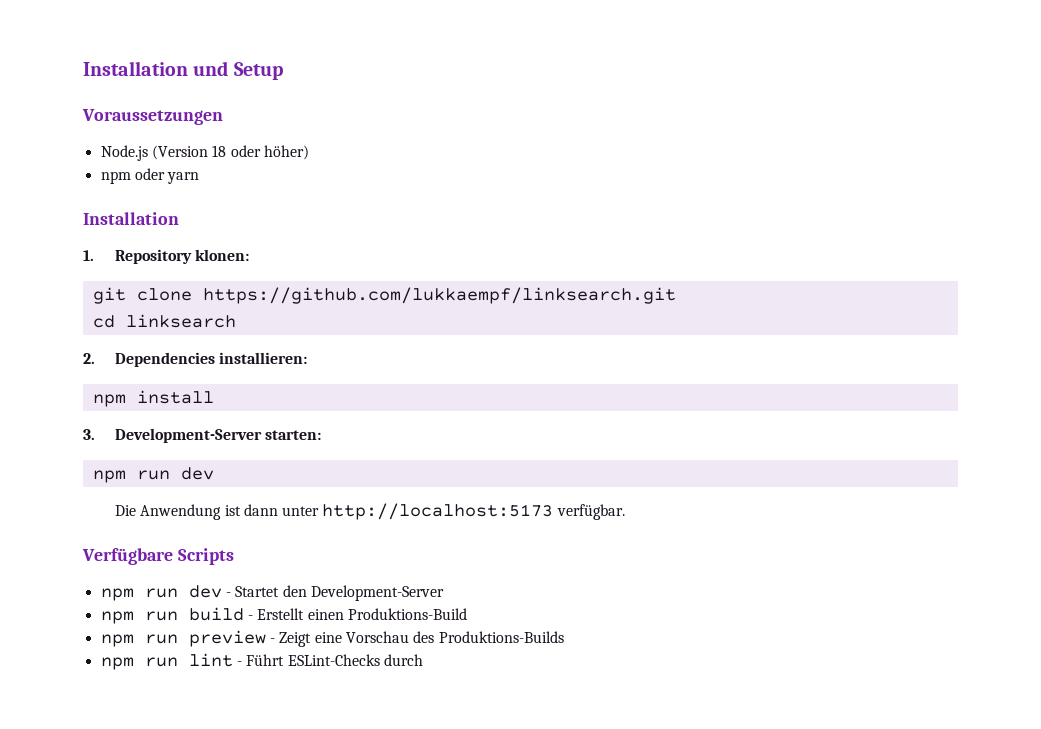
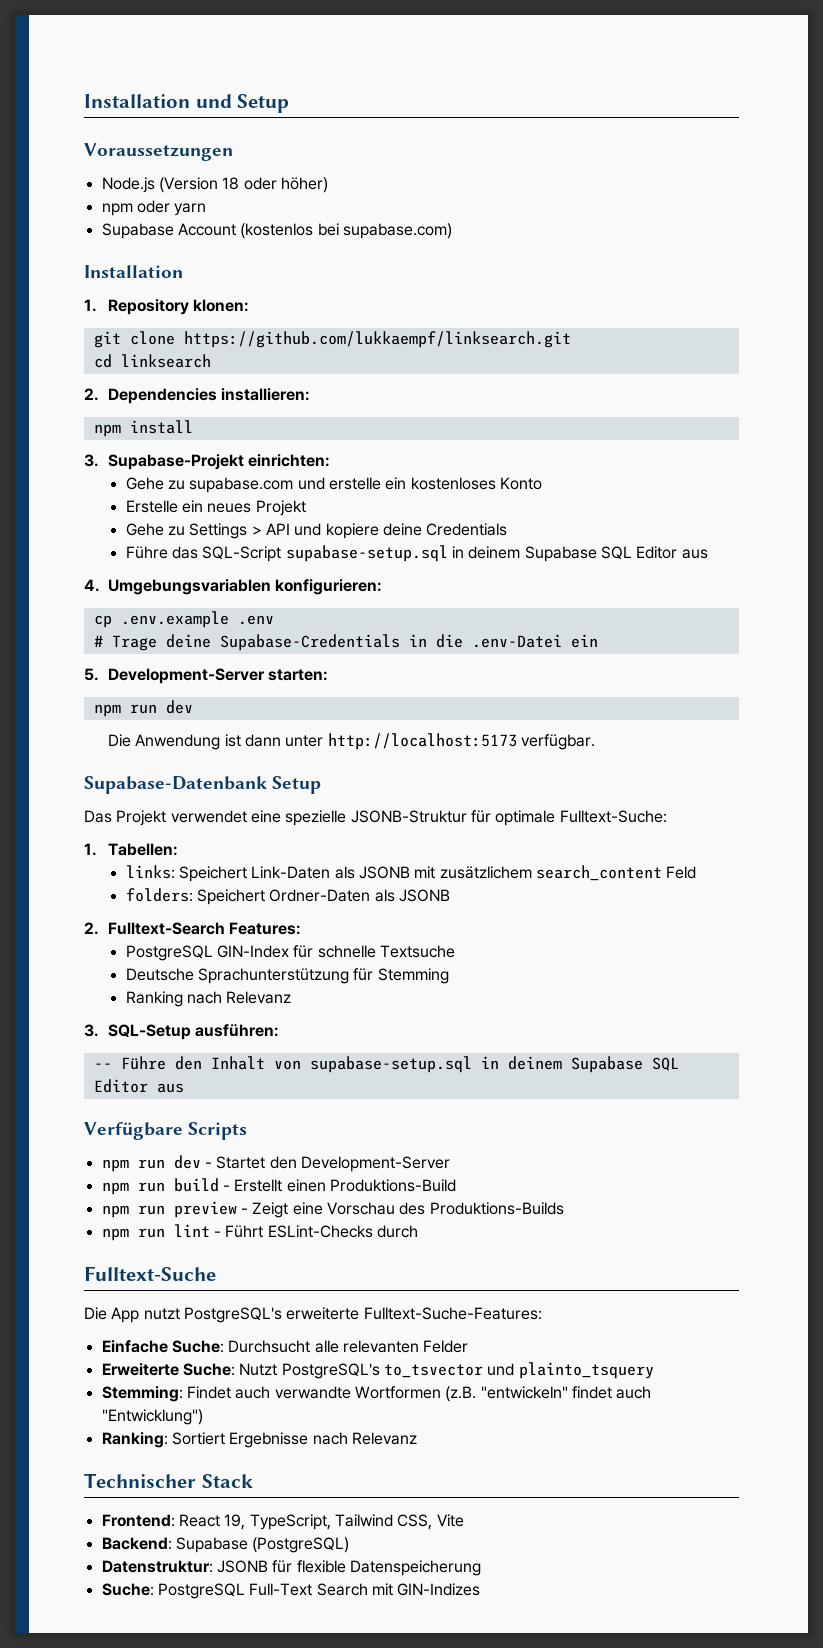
+ Supabase Account (kostenlos bei supabase.com)
- 3. Development-Server starten:
+ 3. Supabase-Projekt einrichten:
+ Gehe zu supabase.com und erstelle ein kostenloses Konto
+ Erstelle ein neues Projekt
+ Gehe zu Settings > API und kopiere deine Credentials
+ Führe das SQL-Script supabase-setup.sql in deinem Supabase SQL Editor aus
+ 4. Umgebungsvariablen konfigurieren:
+ cp .env.example .env
+ # Trage deine Supabase-Credentials in die .env-Datei ein
+ 5. Development-Server starten:
+ Supabase-Datenbank Setup
+ Das Projekt verwendet eine spezielle JSONB-Struktur für optimale Fulltext-Suche:
+ 1. Tabellen:
+ links: Speichert Link-Daten als JSONB mit zusätzlichem search_content Feld
+ folders: Speichert Ordner-Daten als JSONB
+ 2. Fulltext-Search Features:
+ PostgreSQL GIN-Index für schnelle Textsuche
+ Deutsche Sprachunterstützung für Stemming
+ Ranking nach Relevanz
+ 3. SQL-Setup ausführen:
+ -- Führe den Inhalt von supabase-setup.sql in deinem Supabase SQL Editor aus
+ Fulltext-Suche
+ Die App nutzt PostgreSQL's erweiterte Fulltext-Suche-Features:
+ Einfache Suche: Durchsucht alle relevanten Felder
+ Erweiterte Suche: Nutzt PostgreSQL's to_tsvector und plainto_tsquery
+ Stemming: Findet auch verwandte Wortformen (z.B. "entwickeln" findet auch "Entwicklung")
+ Ranking: Sortiert Ergebnisse nach Relevanz
+ Technischer Stack
+ Frontend: React 19, TypeScript, Tailwind CSS, Vite
+ Backend: Supabase (PostgreSQL)
+ Datenstruktur: JSONB für flexible Datenspeicherung
+ Suche: PostgreSQL Full-Text Search mit GIN-Indizes

